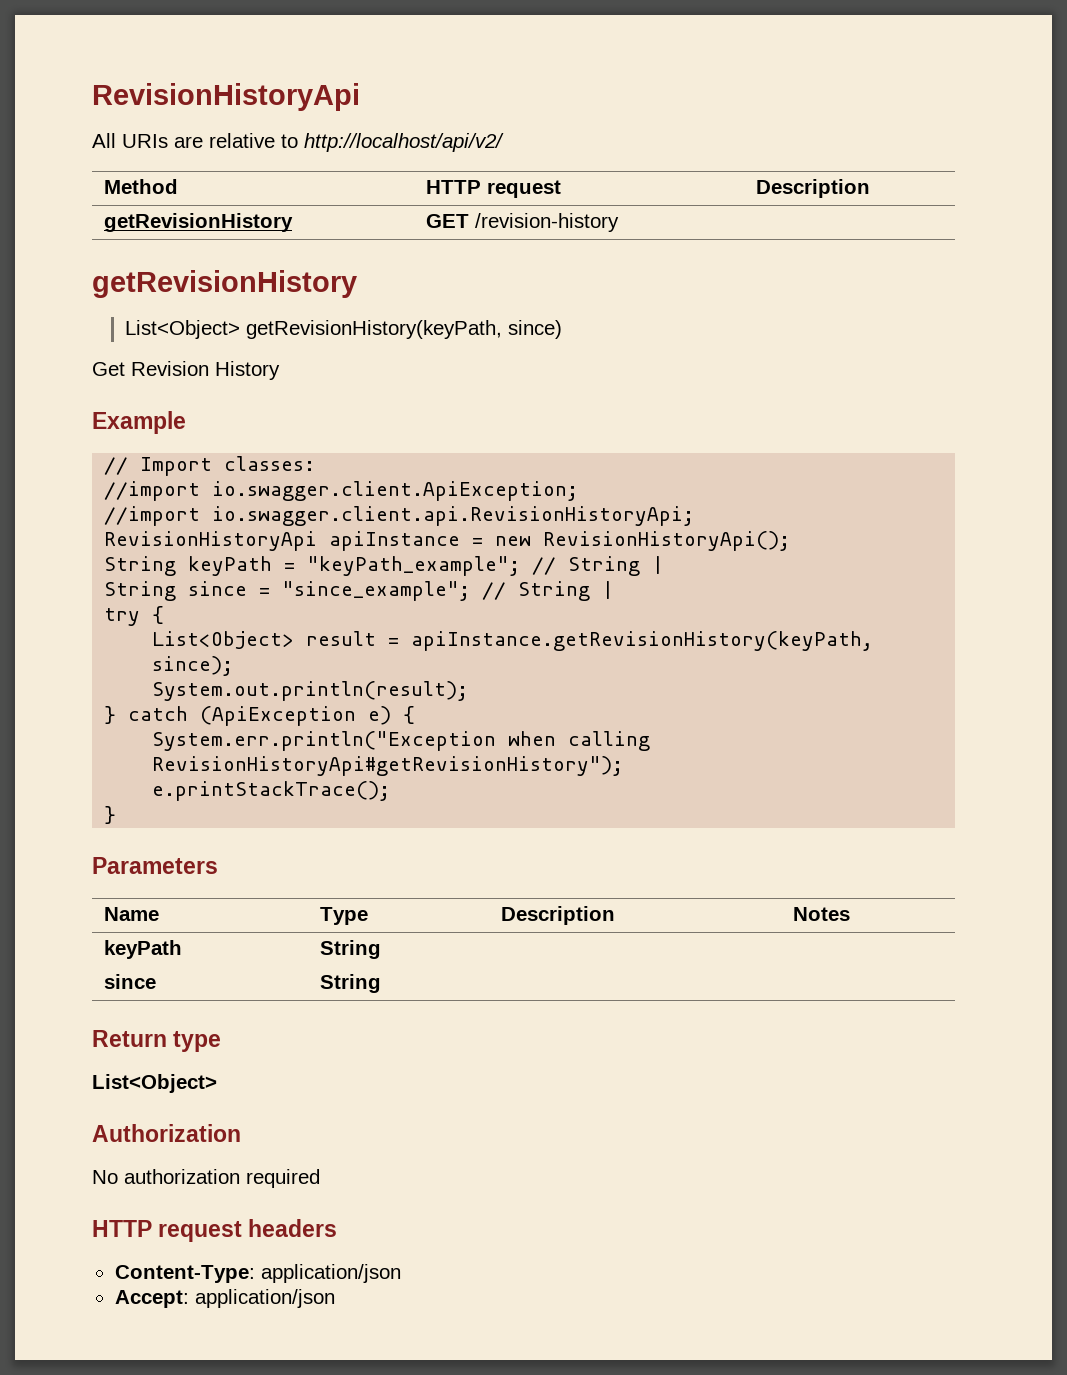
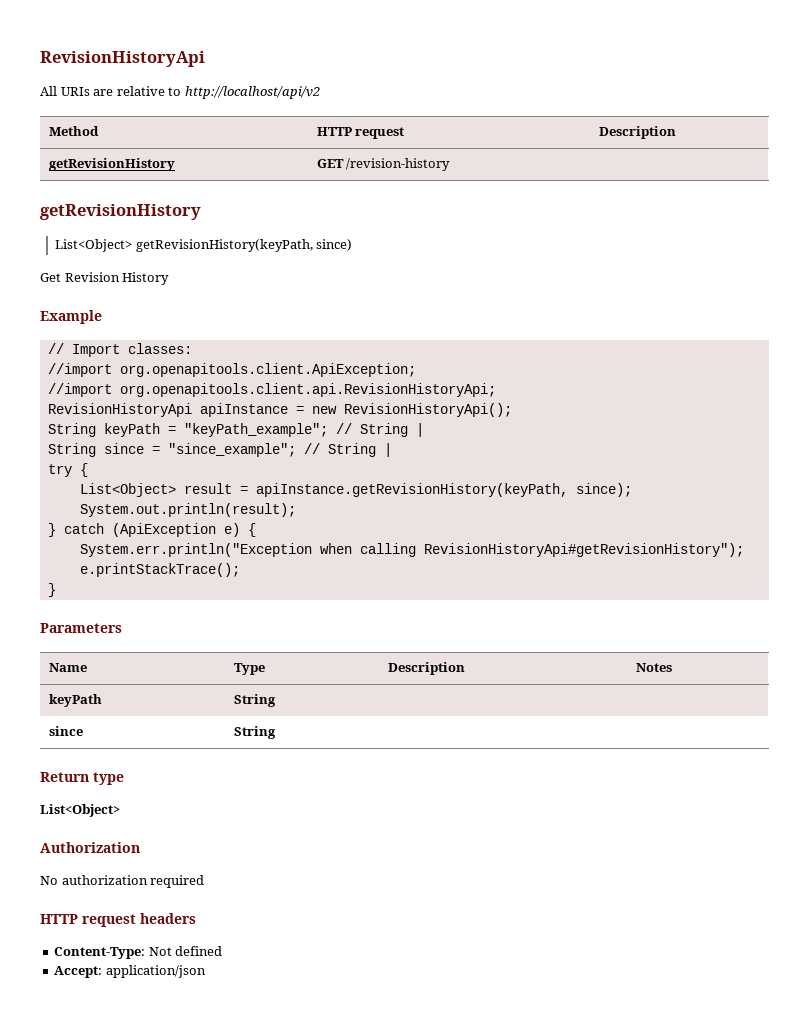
- All URIs are relative to http://localhost/api/v2/
+ All URIs are relative to http://localhost/api/v2
- //import io.swagger.client.ApiException;
- //import io.swagger.client.api.RevisionHistoryApi;
+ //import org.openapitools.client.ApiException;
+ //import org.openapitools.client.api.RevisionHistoryApi;
- Content-Type: application/json
+ Content-Type: Not defined

